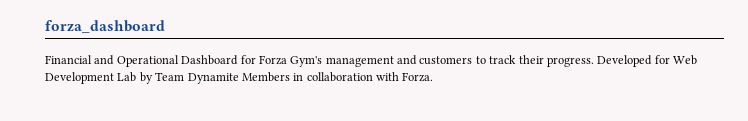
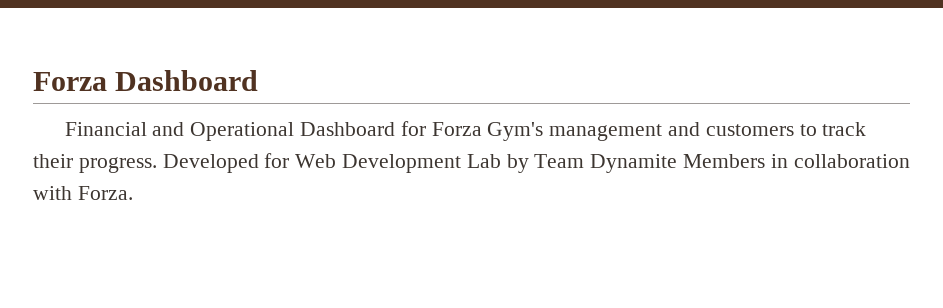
- forza_dashboard
+ Forza Dashboard

